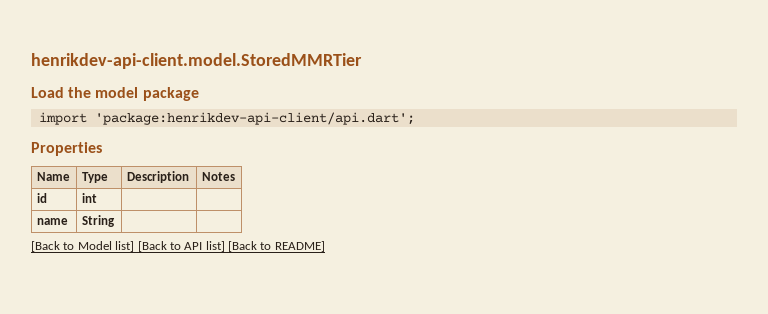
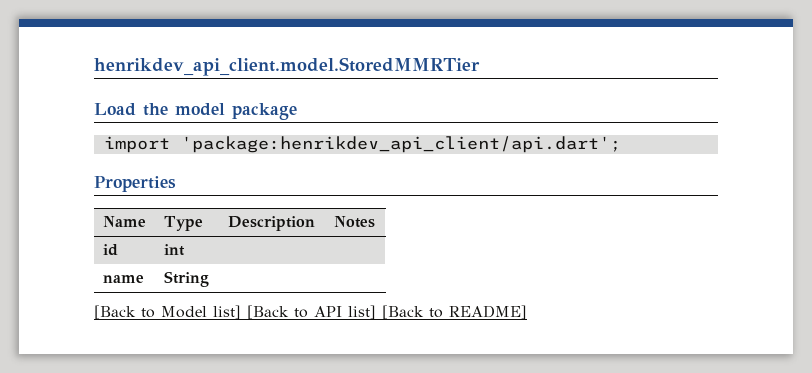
- henrikdev-api-client.model.StoredMMRTier
+ henrikdev_api_client.model.StoredMMRTier
- import 'package:henrikdev-api-client/api.dart';
+ import 'package:henrikdev_api_client/api.dart';

